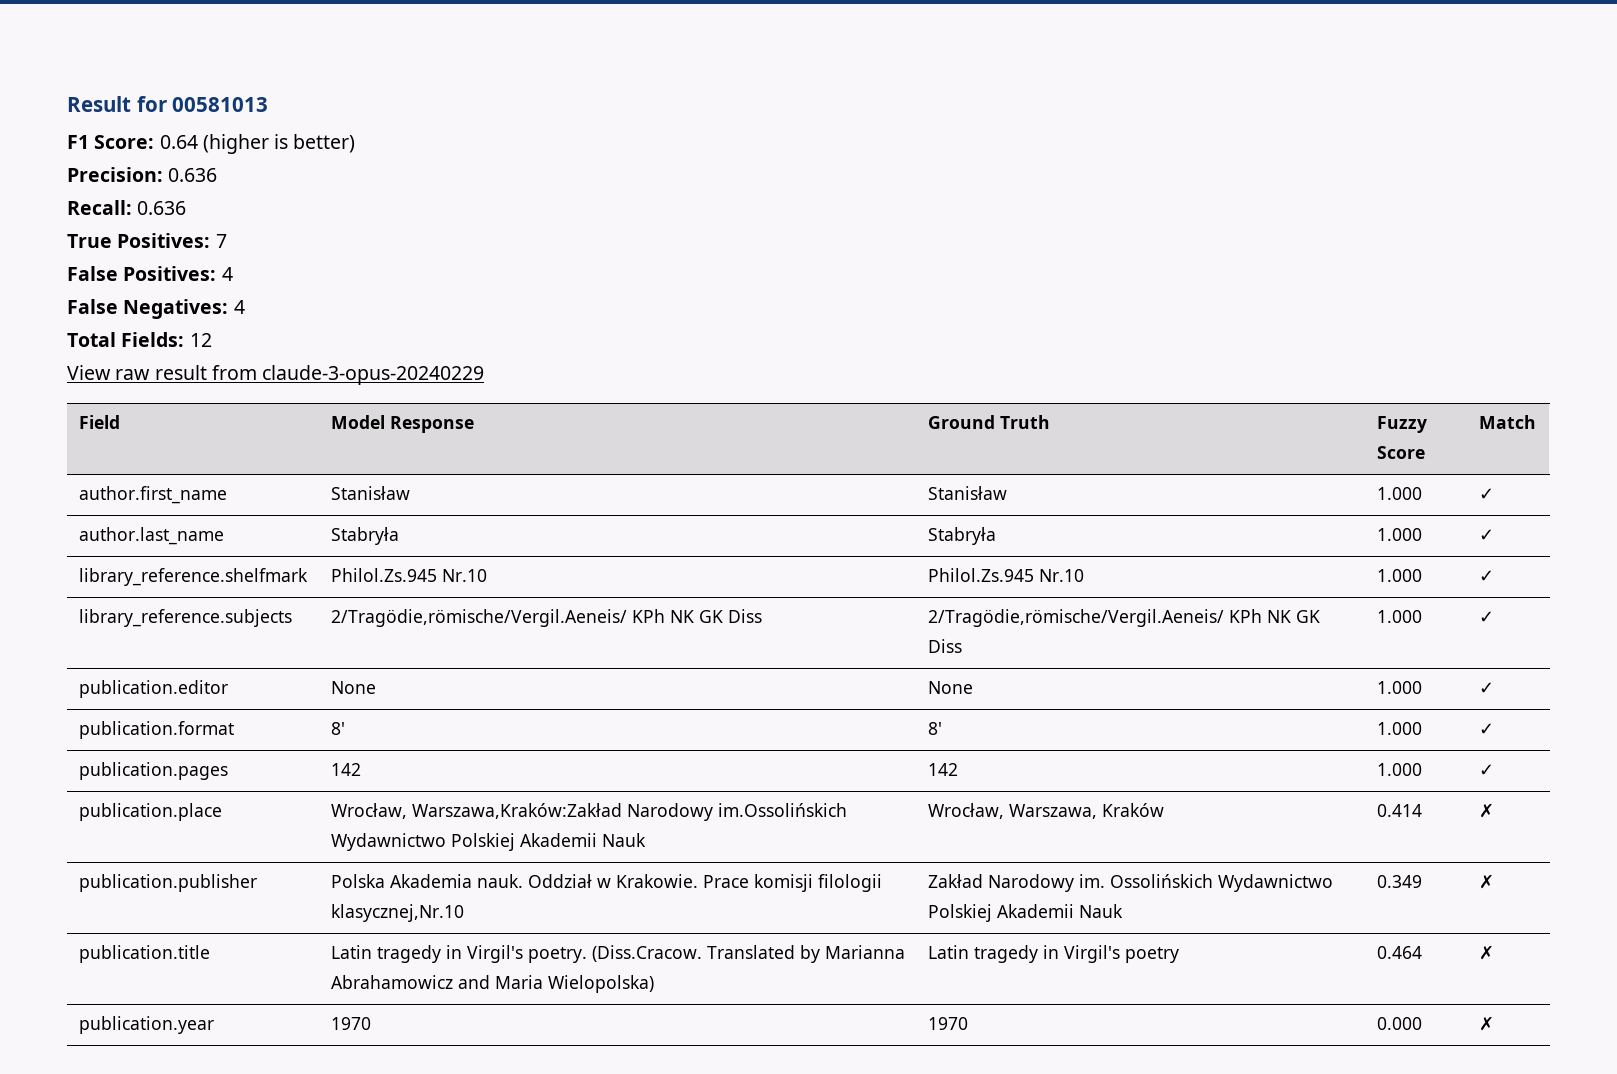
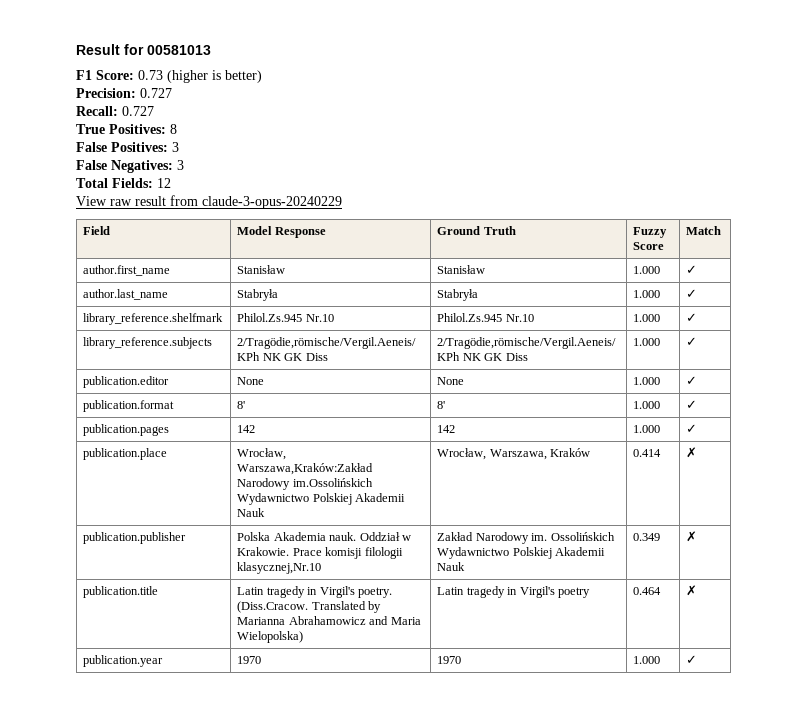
- F1 Score: 0.64 (higher is better)
+ F1 Score: 0.73 (higher is better)
- Precision: 0.636
+ Precision: 0.727
- Recall: 0.636
+ Recall: 0.727
- True Positives: 7
+ True Positives: 8
- False Positives: 4
+ False Positives: 3
- False Negatives: 4
+ False Negatives: 3
- publication.year | 1970 | 1970 | 0.000 | ✗
+ publication.year | 1970 | 1970 | 1.000 | ✓

